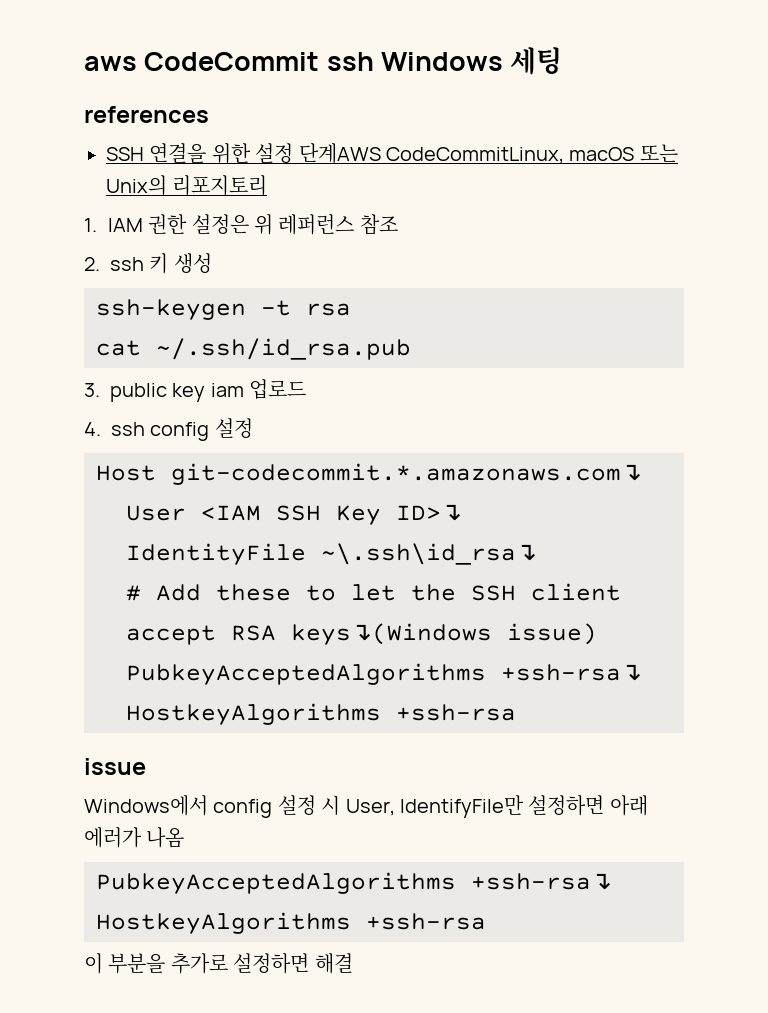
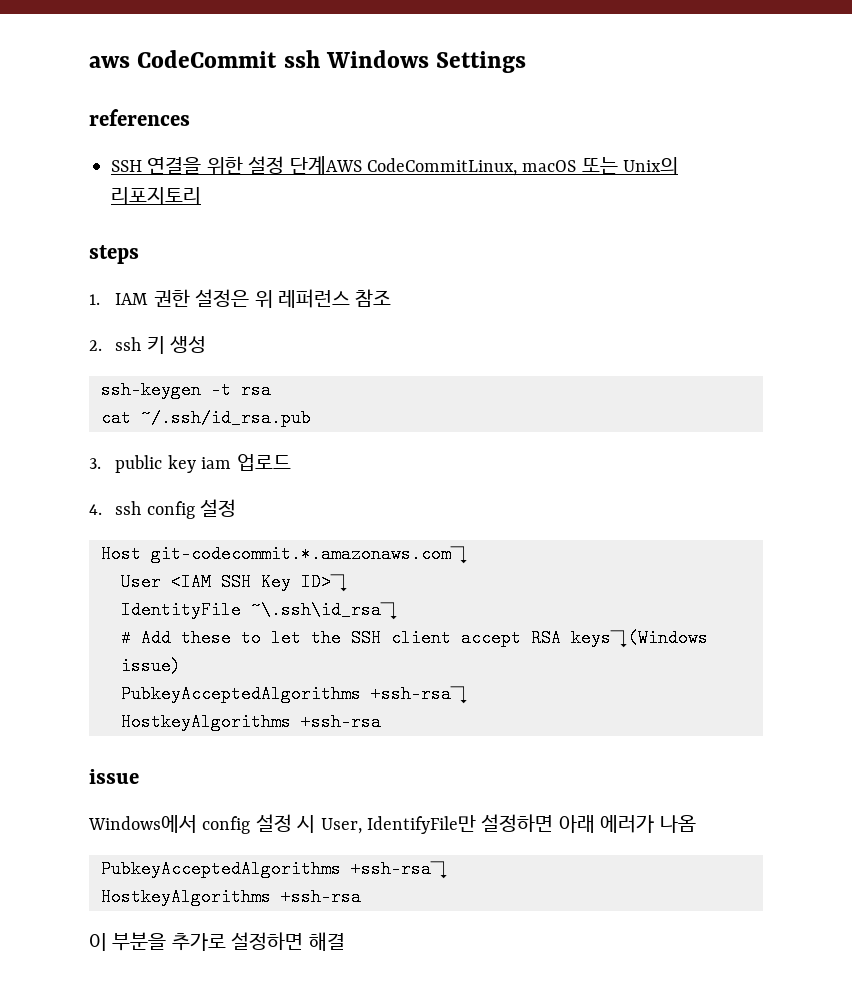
- aws CodeCommit ssh Windows 세팅
+ aws CodeCommit ssh Windows Settings
+ steps

